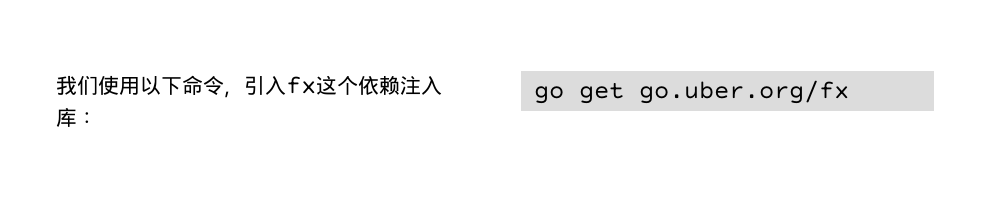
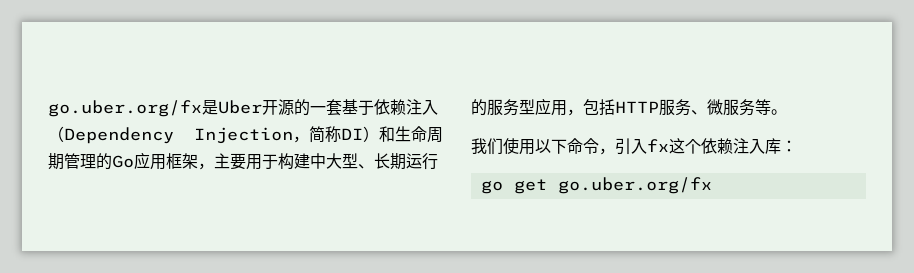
+ go.uber.org/fx是Uber开源的一套基于依赖注入（Dependency Injection，简称DI）和生命周期管理的Go应用框架，主要用于构建中大型、长期运行的服务型应用，包括HTTP服务、微服务等。

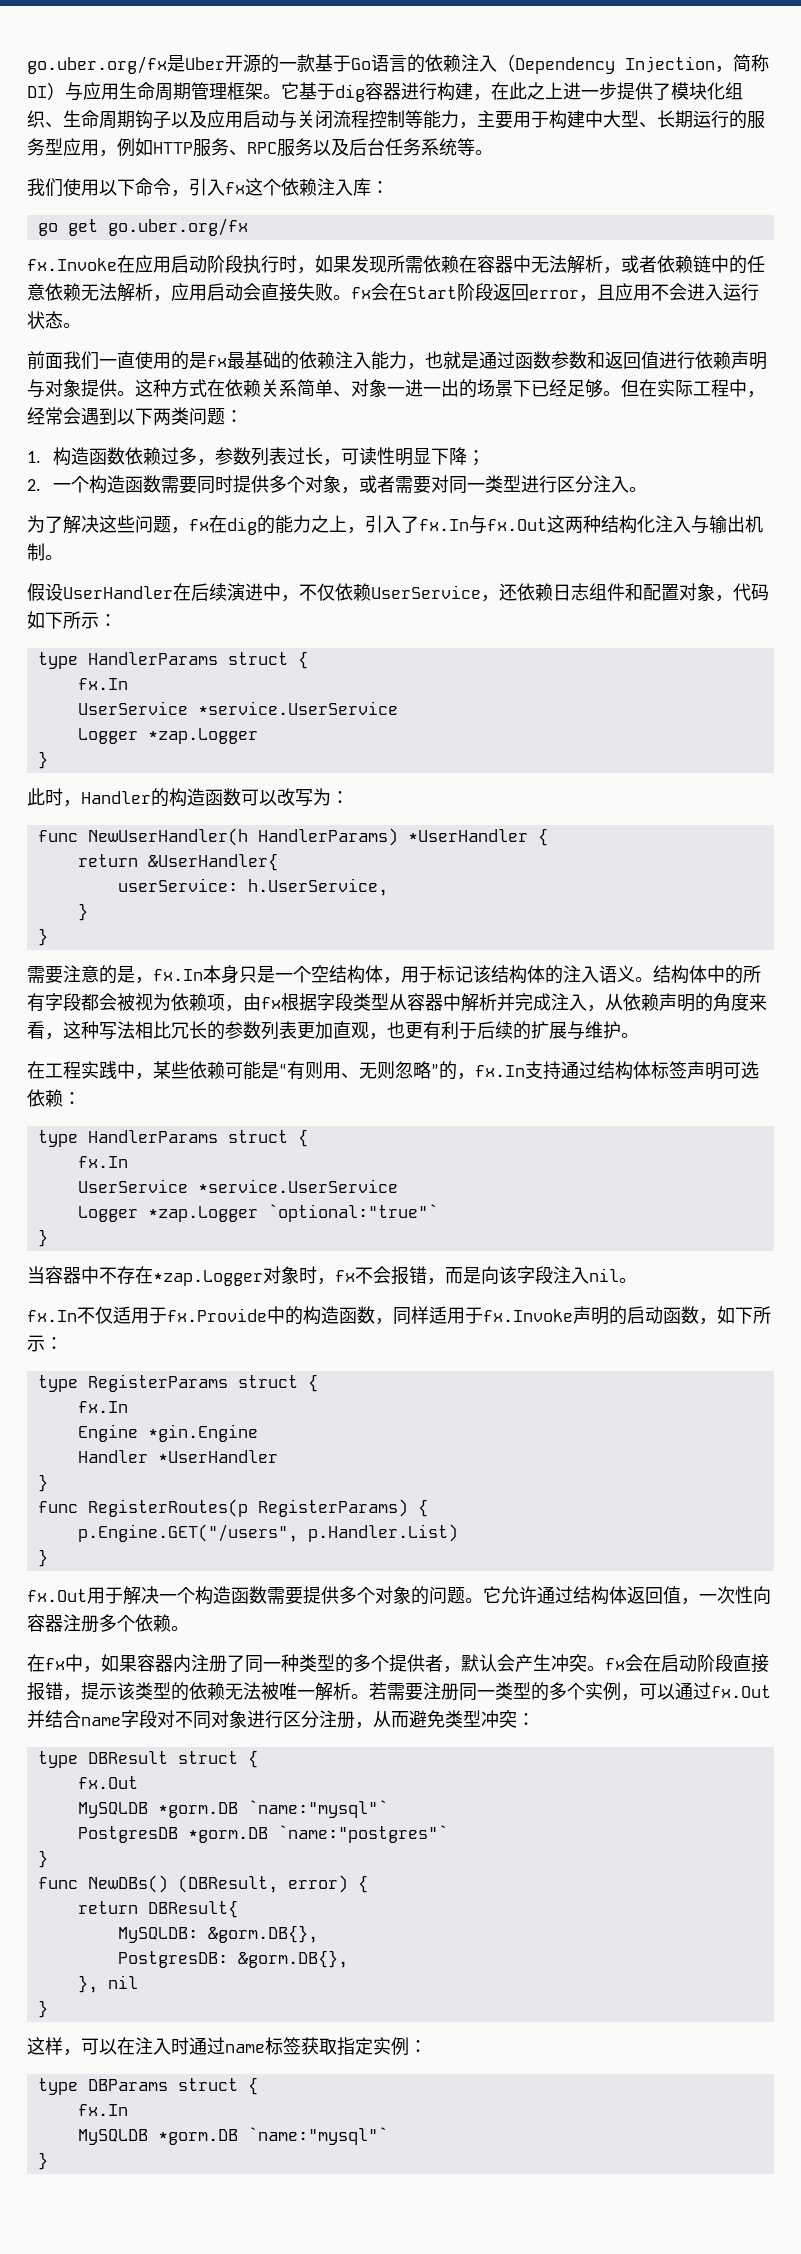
- go.uber.org/fx是Uber开源的一套基于依赖注入（Dependency Injection，简称DI）和生命周期管理的Go应用框架，主要用于构建中大型、长期运行的服务型应用，包括HTTP服务、微服务等。
+ go.uber.org/fx是Uber开源的一款基于Go语言的依赖注入（Dependency Injection，简称DI）与应用生命周期管理框架。它基于dig容器进行构建，在此之上进一步提供了模块化组织、生命周期钩子以及应用启动与关闭流程控制等能力，主要用于构建中大型、长期运行的服务型应用，例如HTTP服务、RPC服务以及后台任务系统等。
+ fx.Invoke在应用启动阶段执行时，如果发现所需依赖在容器中无法解析，或者依赖链中的任意依赖无法解析，应用启动会直接失败。fx会在Start阶段返回error，且应用不会进入运行状态。
+ 前面我们一直使用的是fx最基础的依赖注入能力，也就是通过函数参数和返回值进行依赖声明与对象提供。这种方式在依赖关系简单、对象一进一出的场景下已经足够。但在实际工程中，经常会遇到以下两类问题：
+ 1.构造函数依赖过多，参数列表过长，可读性明显下降；
+ 2.一个构造函数需要同时提供多个对象，或者需要对同一类型进行区分注入。
+ 为了解决这些问题，fx在dig的能力之上，引入了fx.In与fx.Out这两种结构化注入与输出机制。
+ 假设UserHandler在后续演进中，不仅依赖UserService，还依赖日志组件和配置对象，代码如下所示：
+ type HandlerParams struct {
+ fx.In
+ UserService *service.UserService
+ Logger *zap.Logger
+ }
+ 此时，Handler的构造函数可以改写为：
+ func NewUserHandler(h HandlerParams) *UserHandler {
+ return &UserHandler{
+ userService: h.UserService,
+ }
+ }
+ 需要注意的是，fx.In本身只是一个空结构体，用于标记该结构体的注入语义。结构体中的所有字段都会被视为依赖项，由fx根据字段类型从容器中解析并完成注入，从依赖声明的角度来看，这种写法相比冗长的参数列表更加直观，也更有利于后续的扩展与维护。
+ 在工程实践中，某些依赖可能是“有则用、无则忽略”的，fx.In支持通过结构体标签声明可选依赖：
+ type HandlerParams struct {
+ fx.In
+ UserService *service.UserService
+ Logger *zap.Logger `optional:"true"`
+ }
+ 当容器中不存在*zap.Logger对象时，fx不会报错，而是向该字段注入nil。
+ fx.In不仅适用于fx.Provide中的构造函数，同样适用于fx.Invoke声明的启动函数，如下所示：
+ type RegisterParams struct {
+ fx.In
+ Engine *gin.Engine
+ Handler *UserHandler
+ }
+ func RegisterRoutes(p RegisterParams) {
+ p.Engine.GET("/users", p.Handler.List)
+ }
+ fx.Out用于解决一个构造函数需要提供多个对象的问题。它允许通过结构体返回值，一次性向容器注册多个依赖。
+ 在fx中，如果容器内注册了同一种类型的多个提供者，默认会产生冲突。fx会在启动阶段直接报错，提示该类型的依赖无法被唯一解析。若需要注册同一类型的多个实例，可以通过fx.Out并结合name字段对不同对象进行区分注册，从而避免类型冲突：
+ type DBResult struct {
+ fx.Out
+ MySQLDB *gorm.DB `name:"mysql"`
+ PostgresDB *gorm.DB `name:"postgres"`
+ }
+ func NewDBs() (DBResult, error) {
+ return DBResult{
+ MySQLDB: &gorm.DB{},
+ PostgresDB: &gorm.DB{},
+ }, nil
+ }
+ 这样，可以在注入时通过name标签获取指定实例：
+ type DBParams struct {
+ fx.In
+ MySQLDB *gorm.DB `name:"mysql"`
+ }

